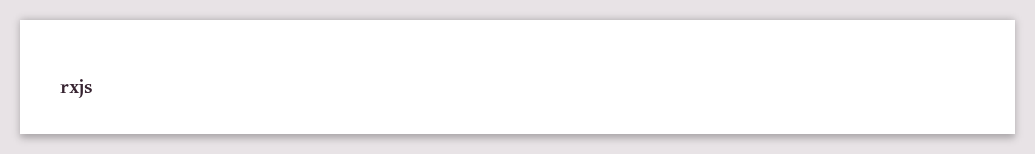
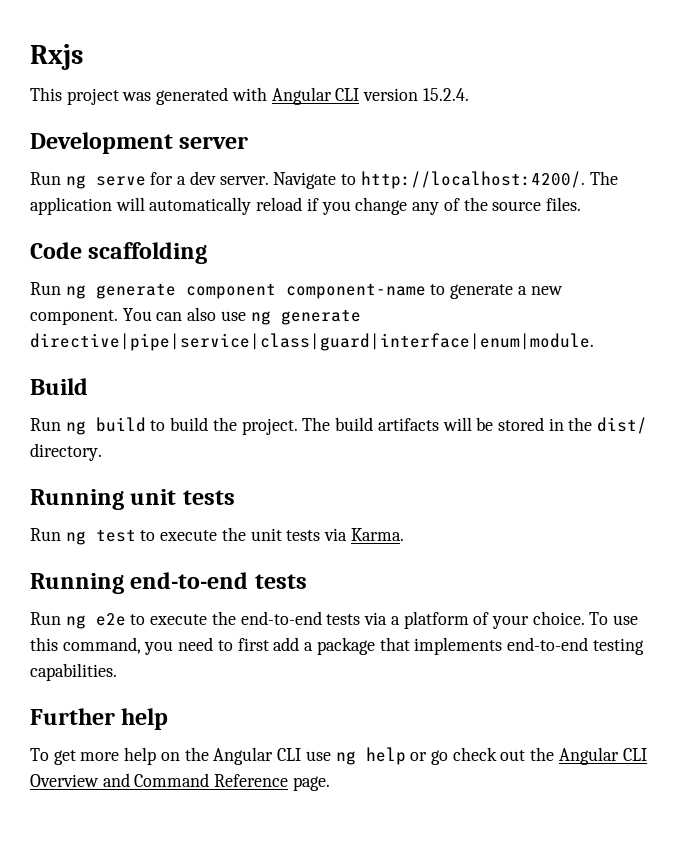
- rxjs
+ Rxjs
+ This project was generated with Angular CLI version 15.2.4.
+ Development server
+ Run ng serve for a dev server. Navigate to http://localhost:4200/. The application will automatically reload if you change any of the source files.
+ Code scaffolding
+ Run ng generate component component-name to generate a new component. You can also use ng generate directive|pipe|service|class|guard|interface|enum|module.
+ Build
+ Run ng build to build the project. The build artifacts will be stored in the dist/ directory.
+ Running unit tests
+ Run ng test to execute the unit tests via Karma.
+ Running end-to-end tests
+ Run ng e2e to execute the end-to-end tests via a platform of your choice. To use this command, you need to first add a package that implements end-to-end testing capabilities.
+ Further help
+ To get more help on the Angular CLI use ng help or go check out the Angular CLI Overview and Command Reference page.

